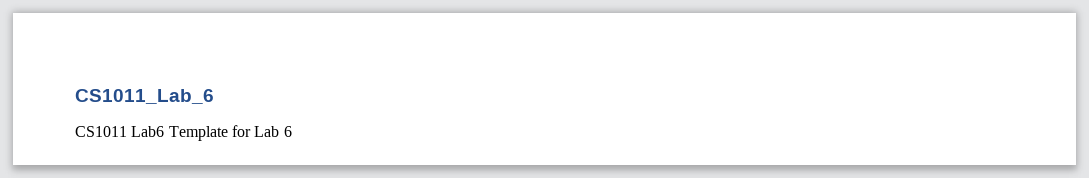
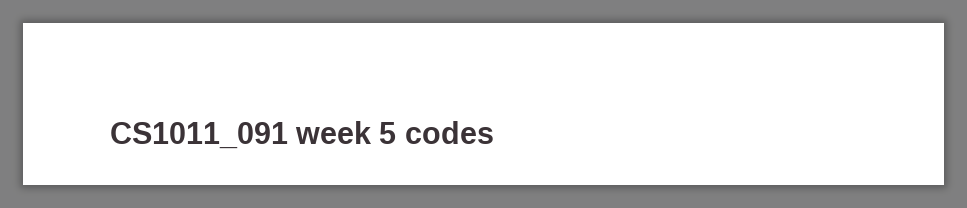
- CS1011_Lab_6
- CS1011 Lab6 Template for Lab 6
+ CS1011_091 week 5 codes

